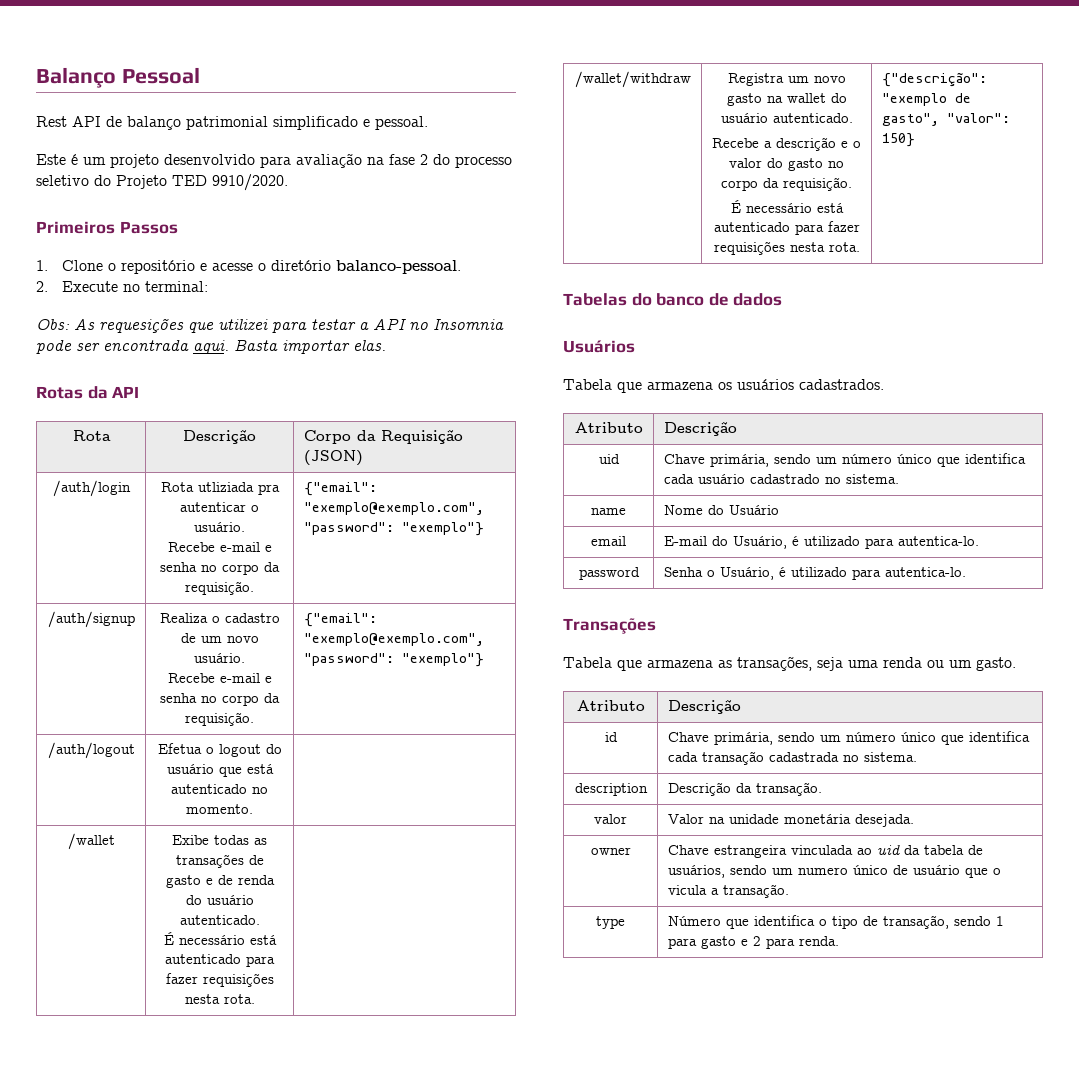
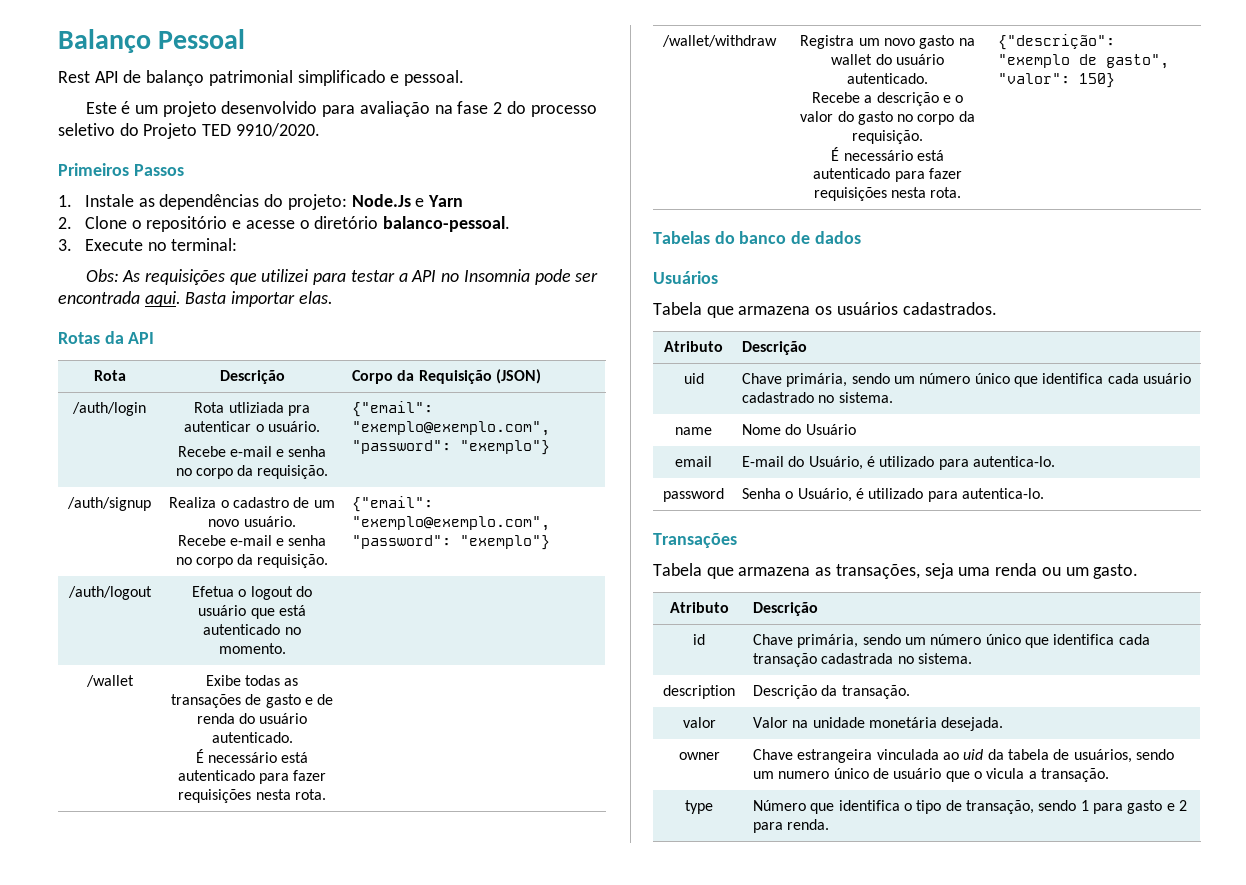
- 1. Clone o repositório e acesse o diretório balanco-pessoal.
+ 1. Instale as dependências do projeto: Node.Js e Yarn
+ 2. Clone o repositório e acesse o diretório balanco-pessoal.
- 2. Execute no terminal:
+ 3. Execute no terminal:
- Obs: As requesições que utilizei para testar a API no Insomnia pode ser encontrada aqui.
+ Obs: As requisições que utilizei para testar a API no Insomnia pode ser encontrada aqui.

